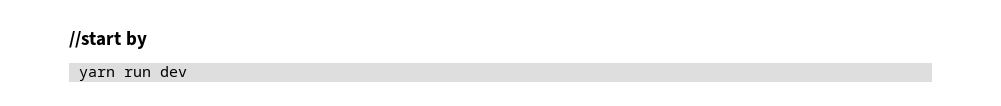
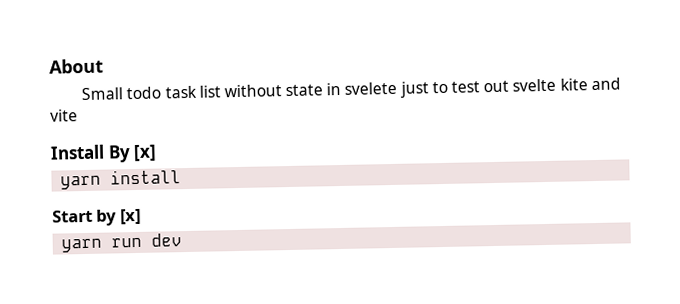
- //start by
+ About
+ Small todo task list without state in svelete just to test out svelte kite and vite
+ Install By [x]
+ yarn install
+ Start by [x]

